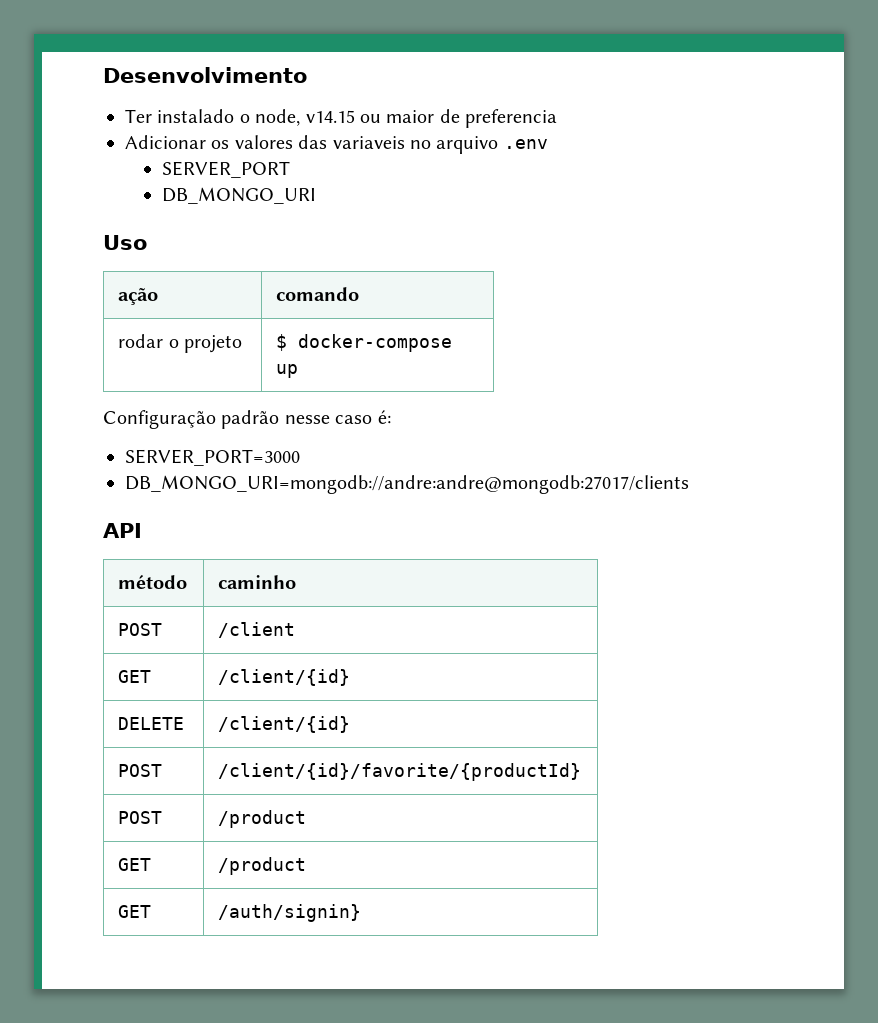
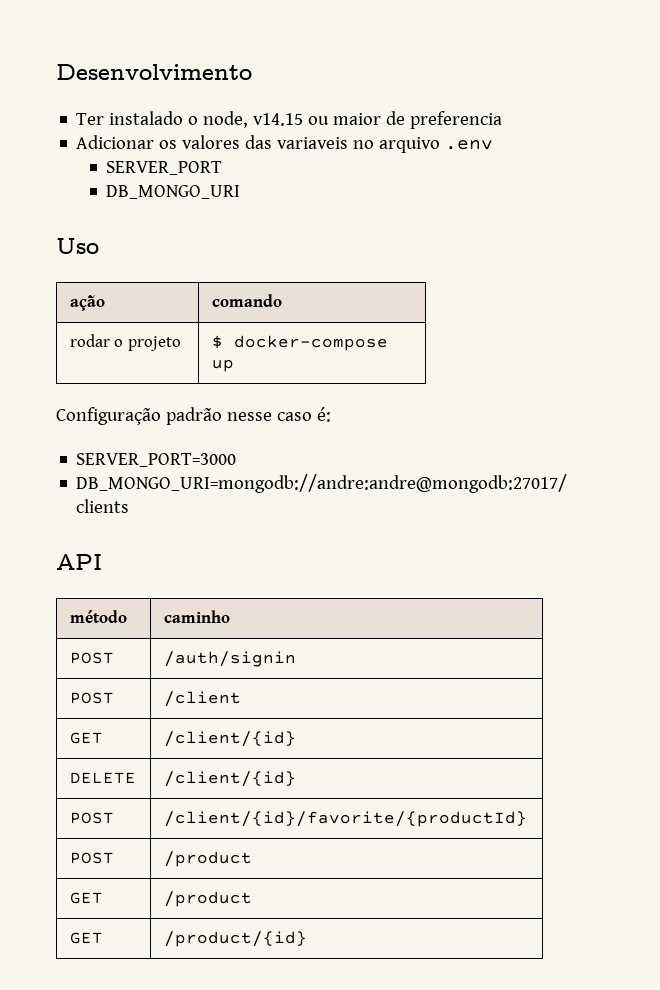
+ POST | /auth/signin
- GET | /auth/signin}
+ GET | /product/{id}

